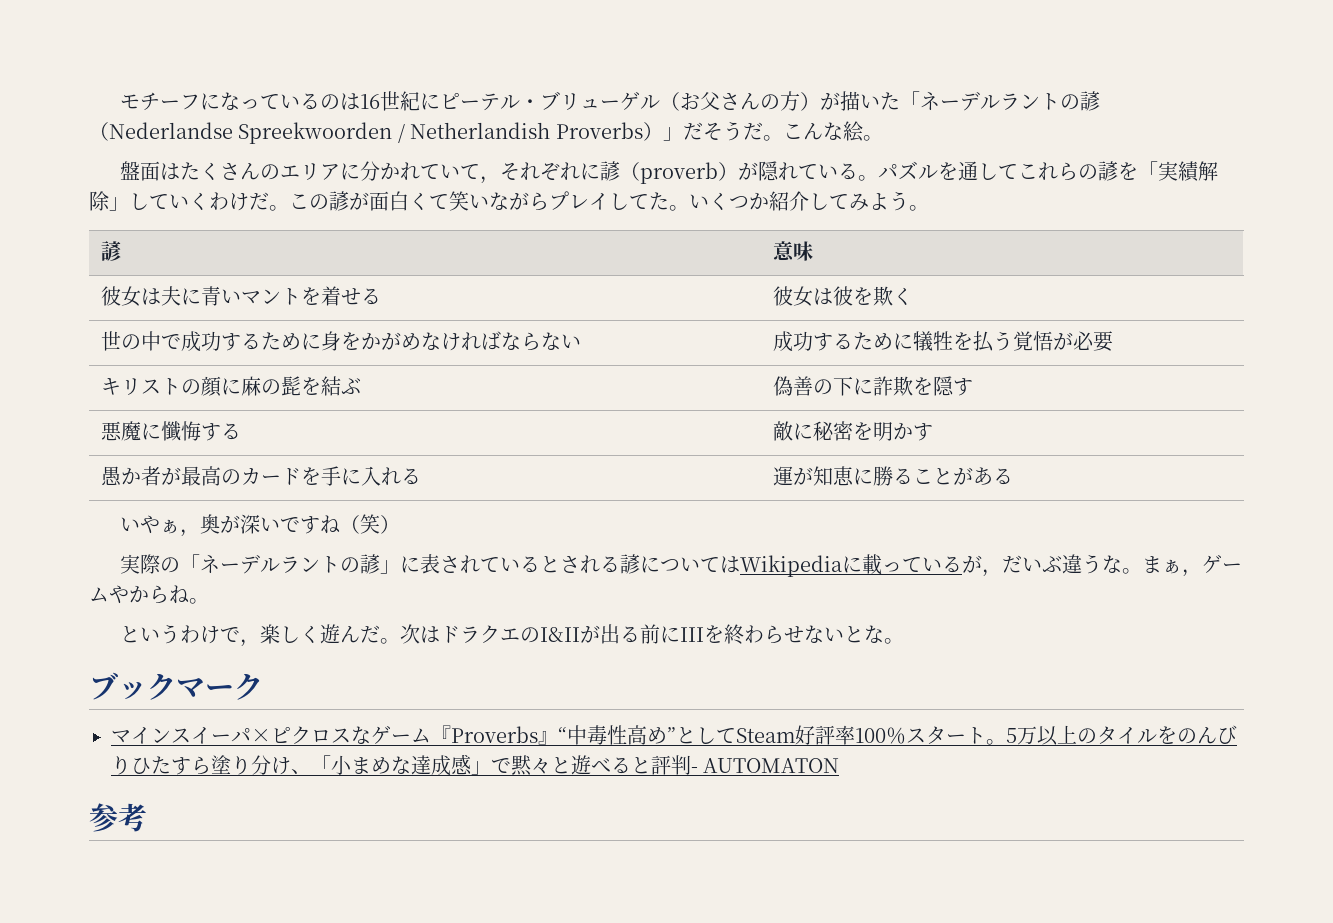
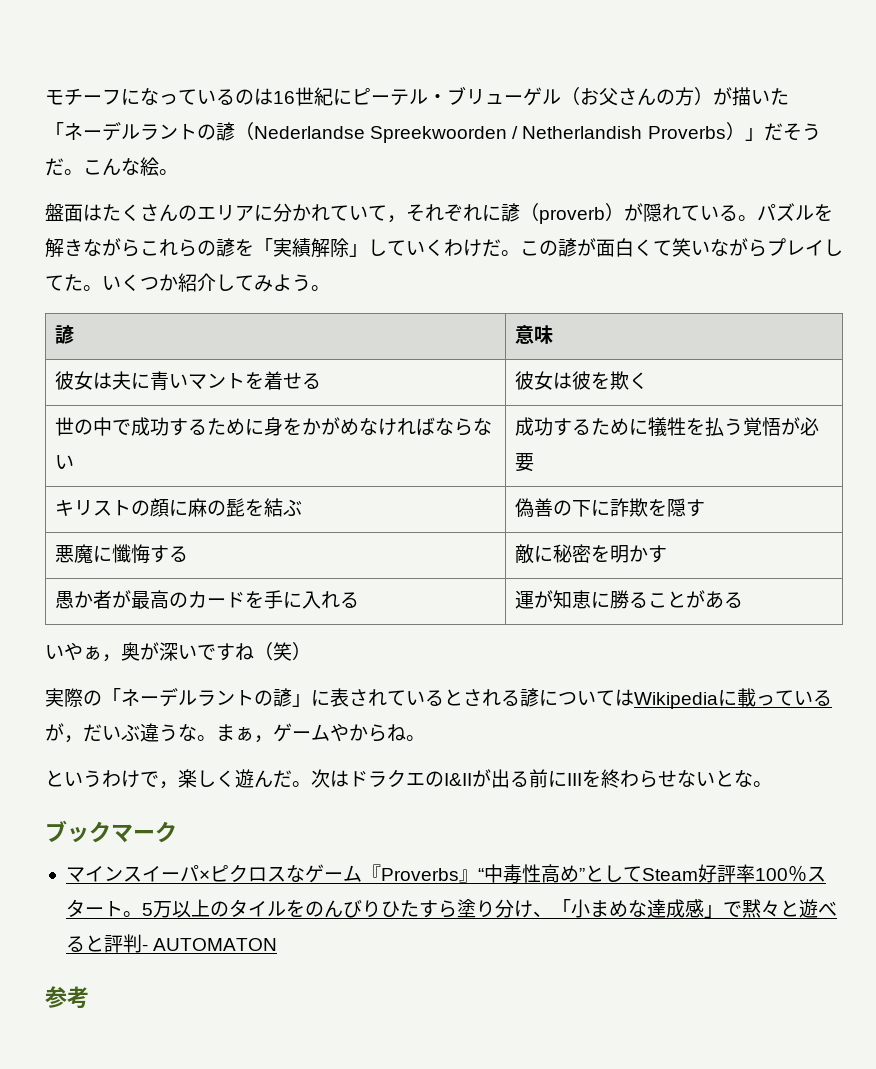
- パズルを通してこれらの諺を「実績解除」していくわけだ。
+ パズルを解きながらこれらの諺を「実績解除」していくわけだ。

